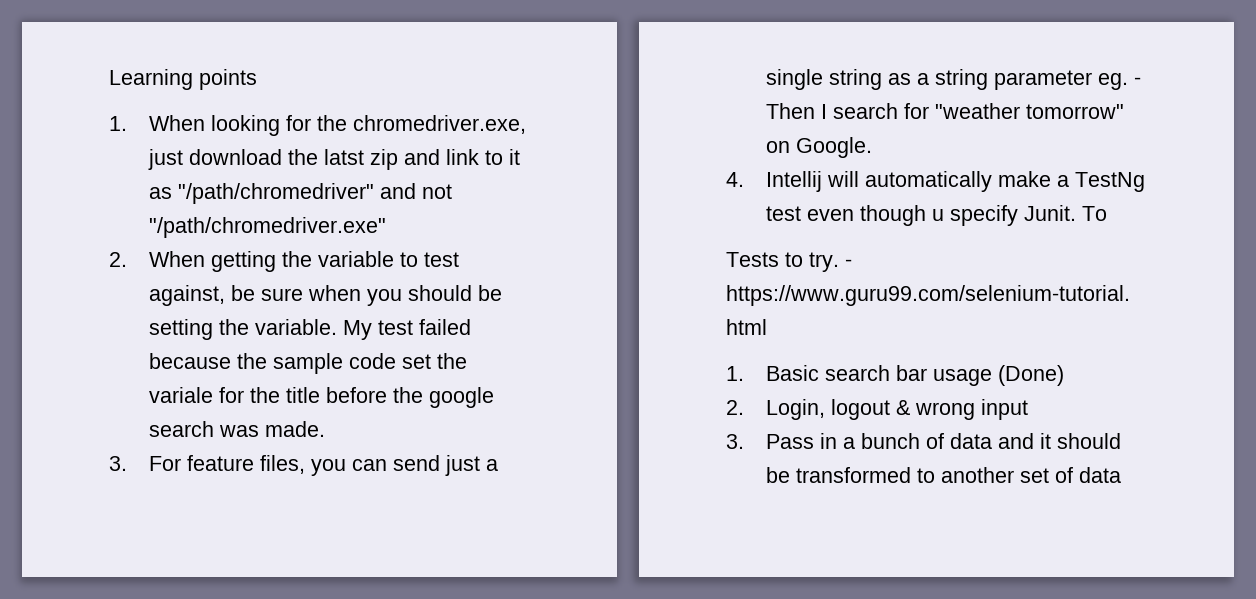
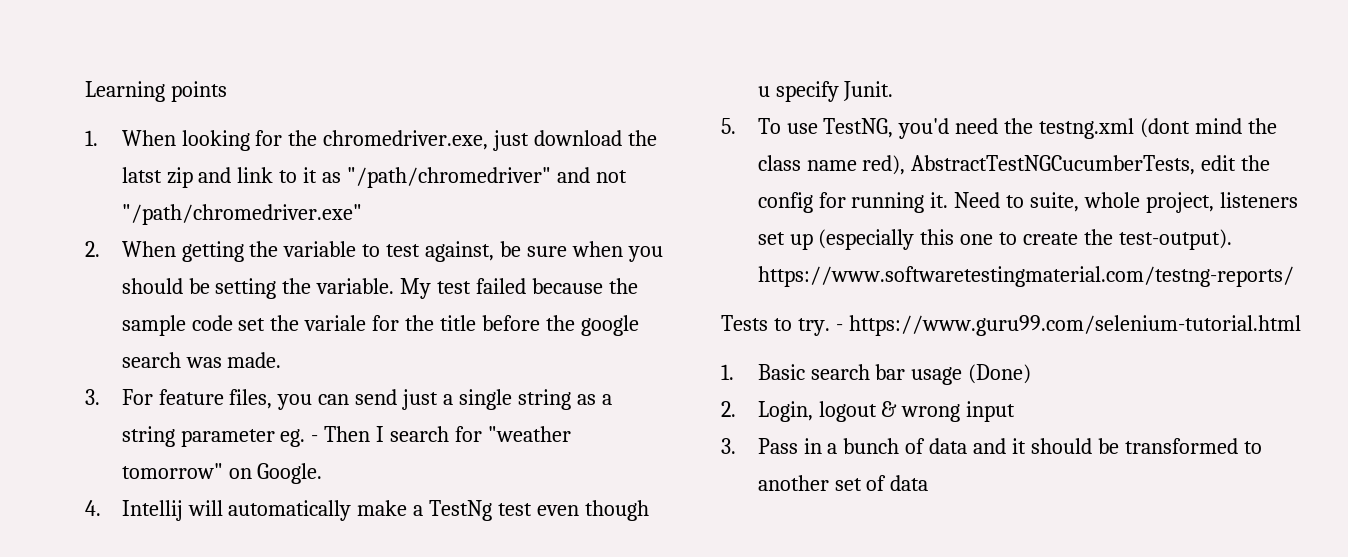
- 4. Intellij will automatically make a TestNg test even though u specify Junit. To
+ 4. Intellij will automatically make a TestNg test even though u specify Junit.
+ 5. To use TestNG, you'd need the testng.xml (dont mind the class name red), AbstractTestNGCucumberTests, edit the config for running it. Need to suite, whole project, listeners set up (especially this one to create the test-output). https://www.softwaretestingmaterial.com/testng-reports/

